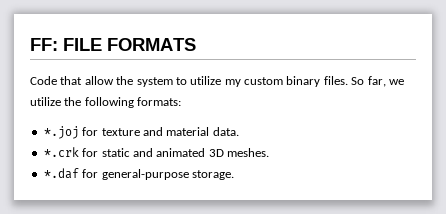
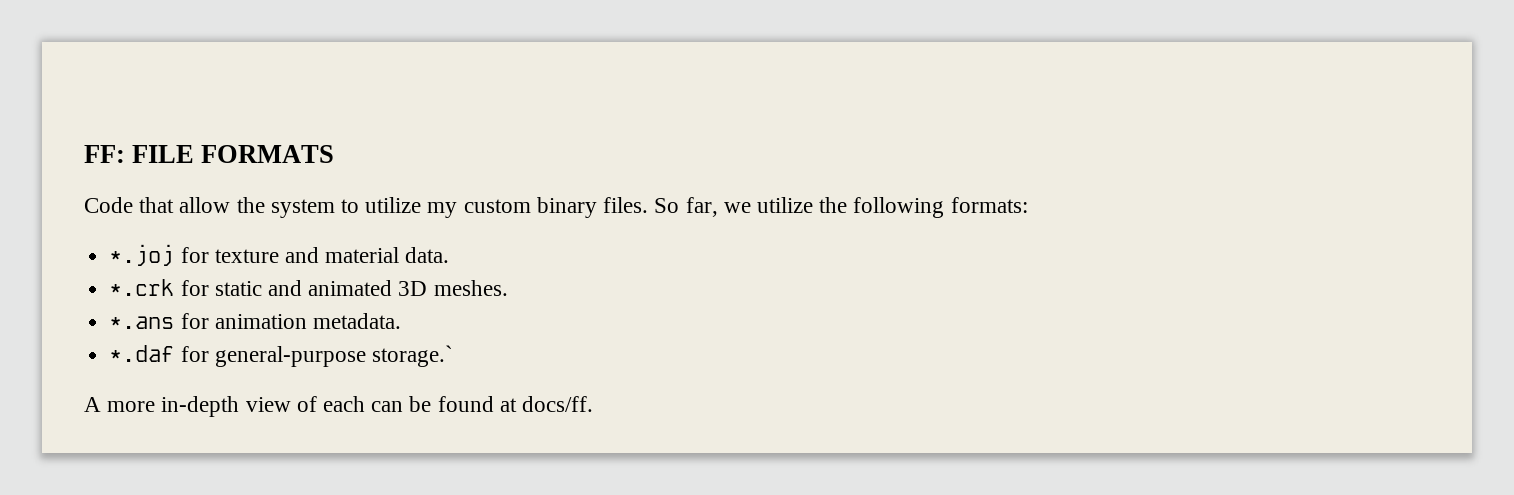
+ *.ans for animation metadata.
- *.daf for general-purpose storage.
+ *.daf for general-purpose storage.`
+ A more in-depth view of each can be found at docs/ff.

